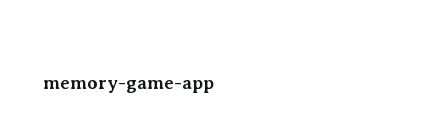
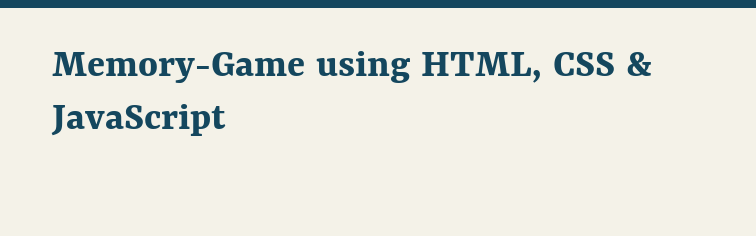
- memory-game-app
+ Memory-Game using HTML, CSS & JavaScript

